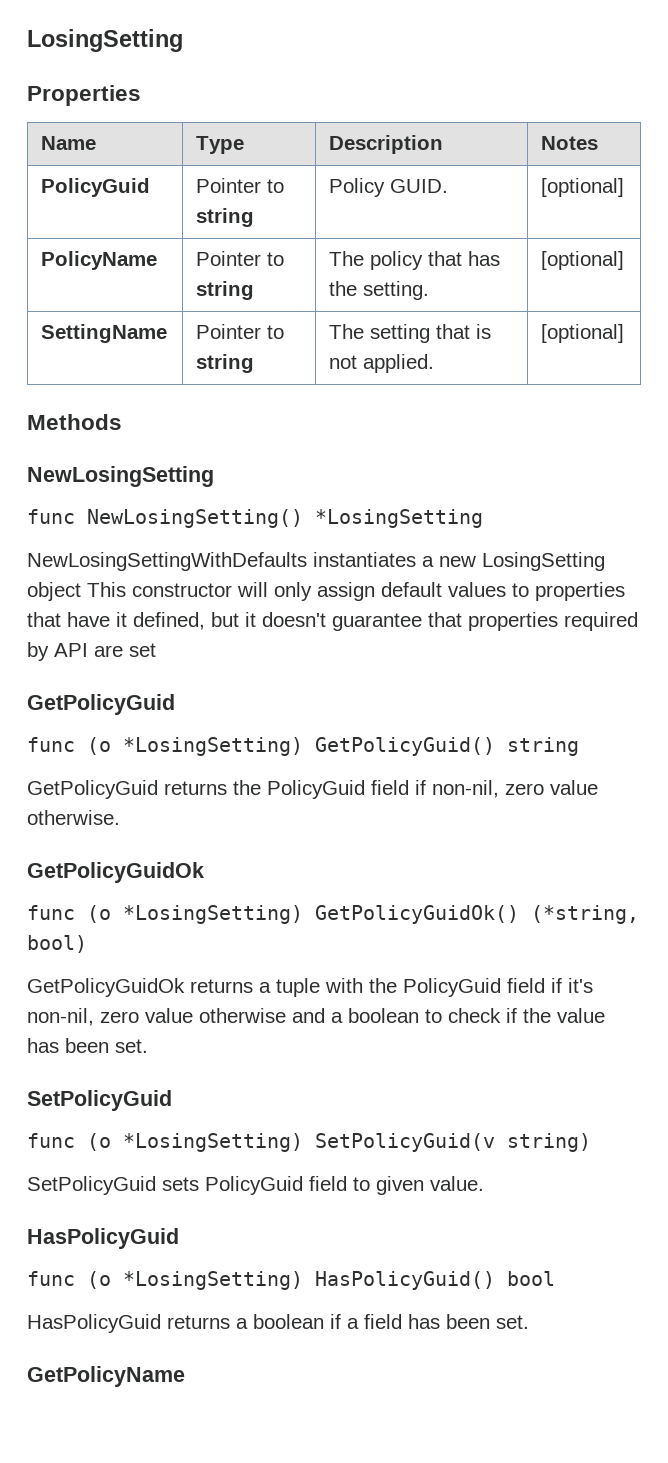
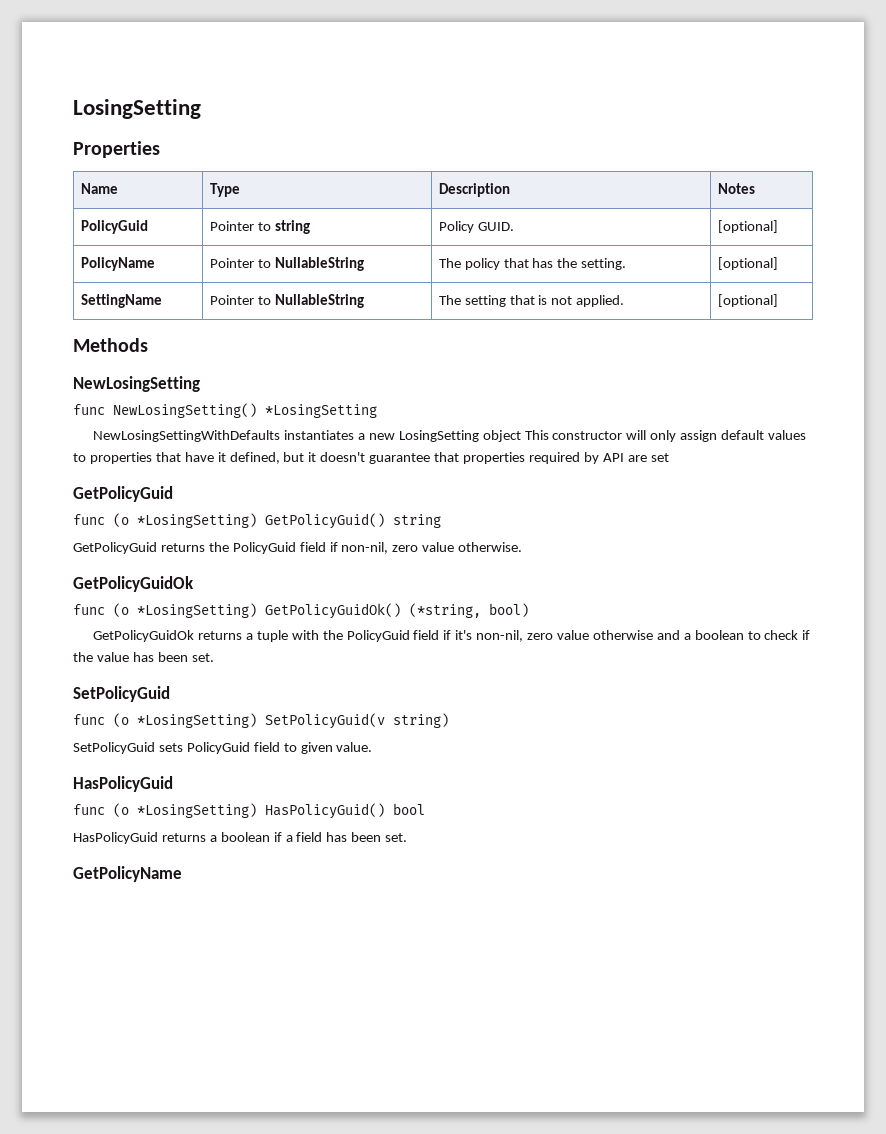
- PolicyName | Pointer to string | The policy that has the setting. | [optional]
+ PolicyName | Pointer to NullableString | The policy that has the setting. | [optional]
- SettingName | Pointer to string | The setting that is not applied. | [optional]
+ SettingName | Pointer to NullableString | The setting that is not applied. | [optional]

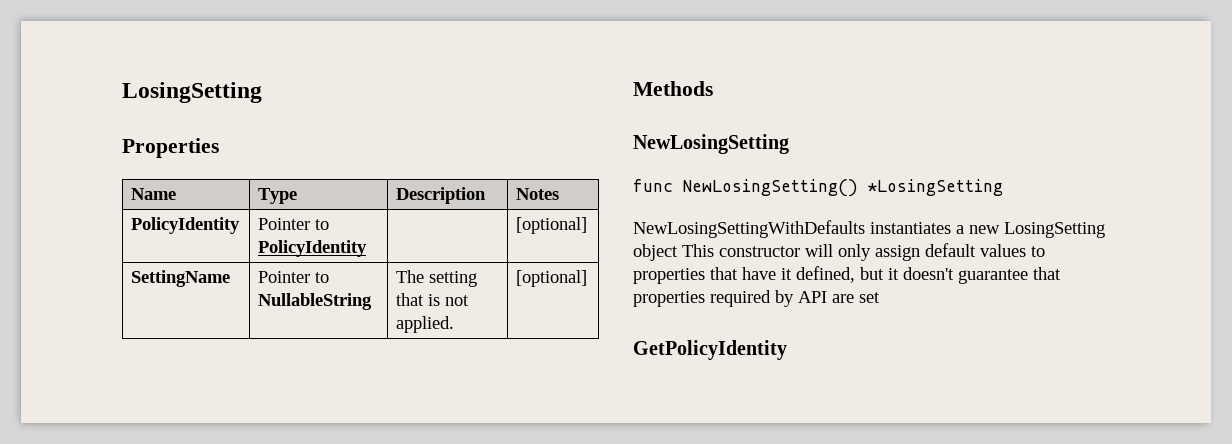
- PolicyGuid | Pointer to string | Policy GUID. | [optional]
- PolicyName | Pointer to NullableString | The policy that has the setting. | [optional]
+ PolicyIdentity | Pointer to PolicyIdentity | | [optional]
  NewLosingSettingWithDefaults instantiates a new LosingSetting object This constructor will only assign default values to properties that have it defined, but it doesn't guarantee that properties required by API are set
- GetPolicyGuid
- func (o *LosingSetting) GetPolicyGuid() string
- GetPolicyGuid returns the PolicyGuid field if non-nil, zero value otherwise.
- GetPolicyGuidOk
- func (o *LosingSetting) GetPolicyGuidOk() (*string, bool)
- GetPolicyGuidOk returns a tuple with the PolicyGuid field if it's non-nil, zero value otherwise and a boolean to check if the value has been set.
- SetPolicyGuid
- func (o *LosingSetting) SetPolicyGuid(v string)
- SetPolicyGuid sets PolicyGuid field to given value.
- HasPolicyGuid
- func (o *LosingSetting) HasPolicyGuid() bool
- HasPolicyGuid returns a boolean if a field has been set.
- GetPolicyName
+ GetPolicyIdentity

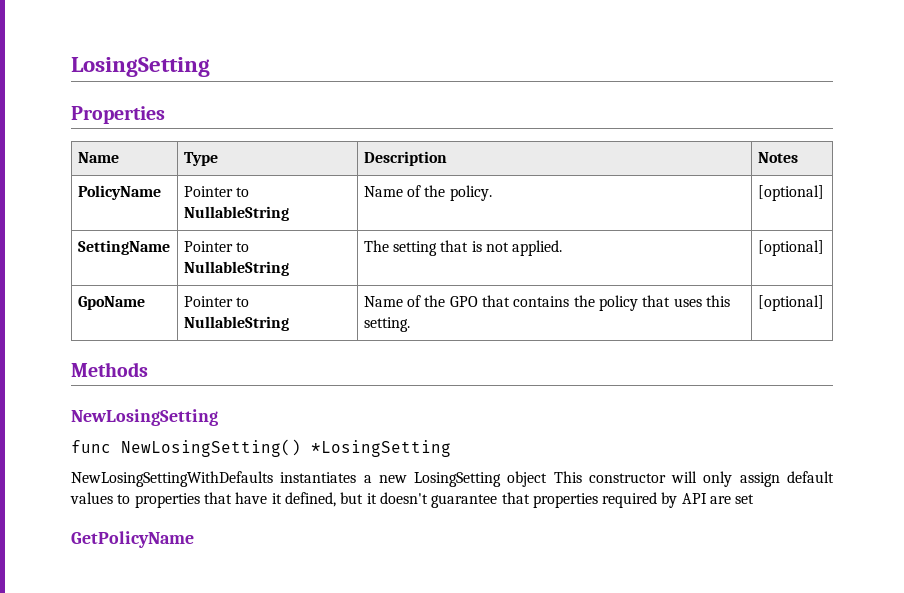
- PolicyIdentity | Pointer to PolicyIdentity | | [optional]
+ PolicyName | Pointer to NullableString | Name of the policy. | [optional]
+ GpoName | Pointer to NullableString | Name of the GPO that contains the policy that uses this setting. | [optional]
- GetPolicyIdentity
+ GetPolicyName

